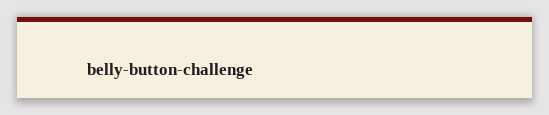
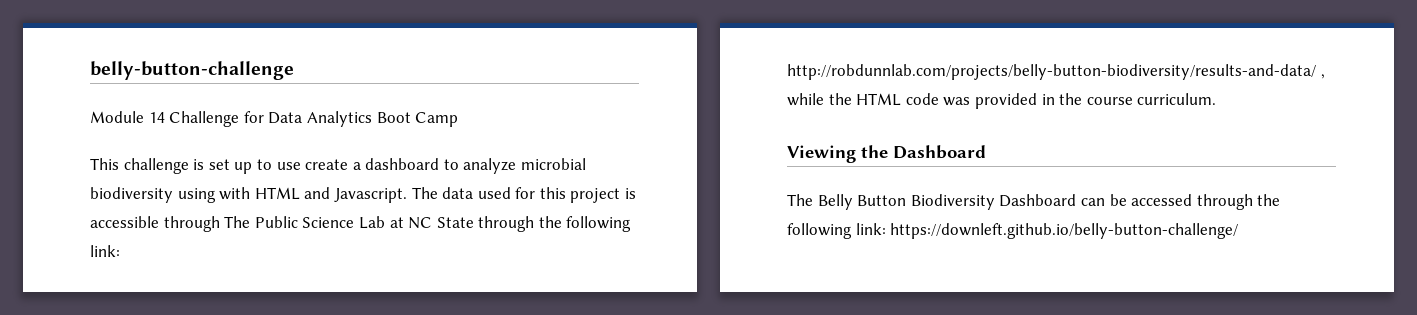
+ Module 14 Challenge for Data Analytics Boot Camp
+ This challenge is set up to use create a dashboard to analyze microbial biodiversity using with HTML and Javascript. The data used for this project is accessible through The Public Science Lab at NC State through the following link: http://robdunnlab.com/projects/belly-button-biodiversity/results-and-data/ , while the HTML code was provided in the course curriculum.
+ Viewing the Dashboard
+ The Belly Button Biodiversity Dashboard can be accessed through the following link: https://downleft.github.io/belly-button-challenge/

